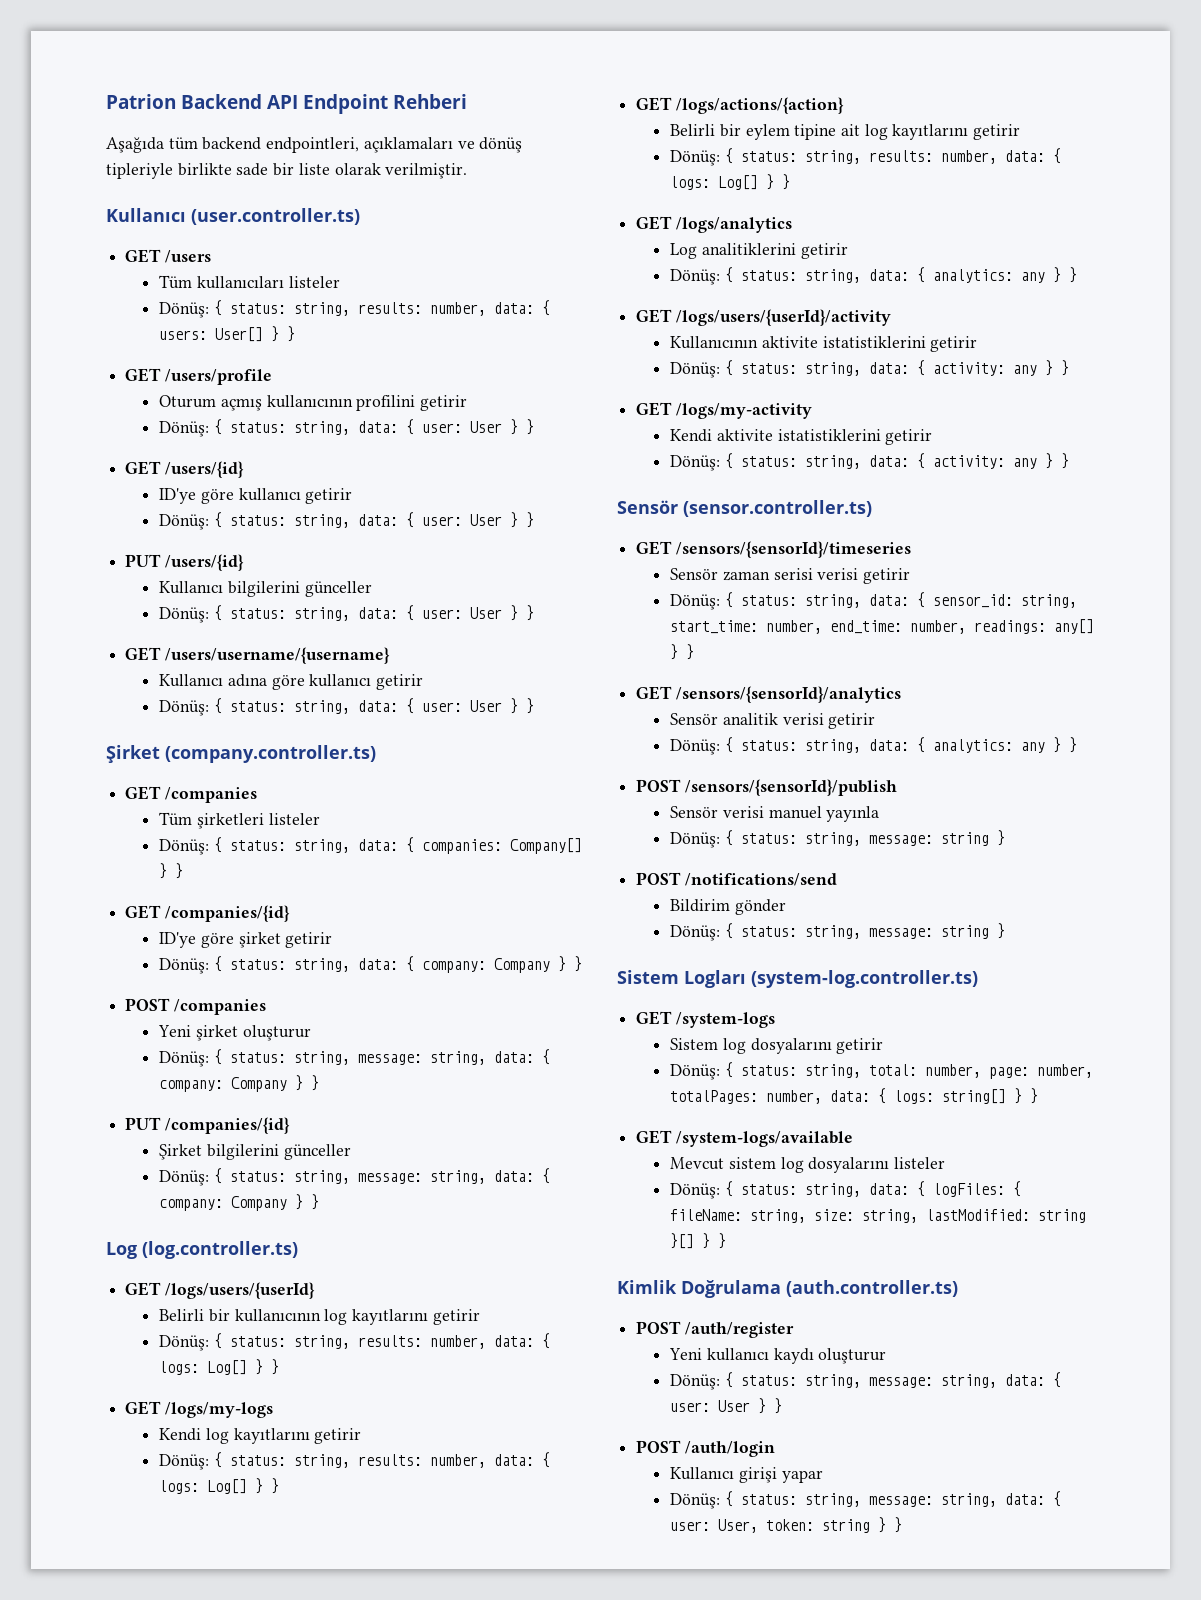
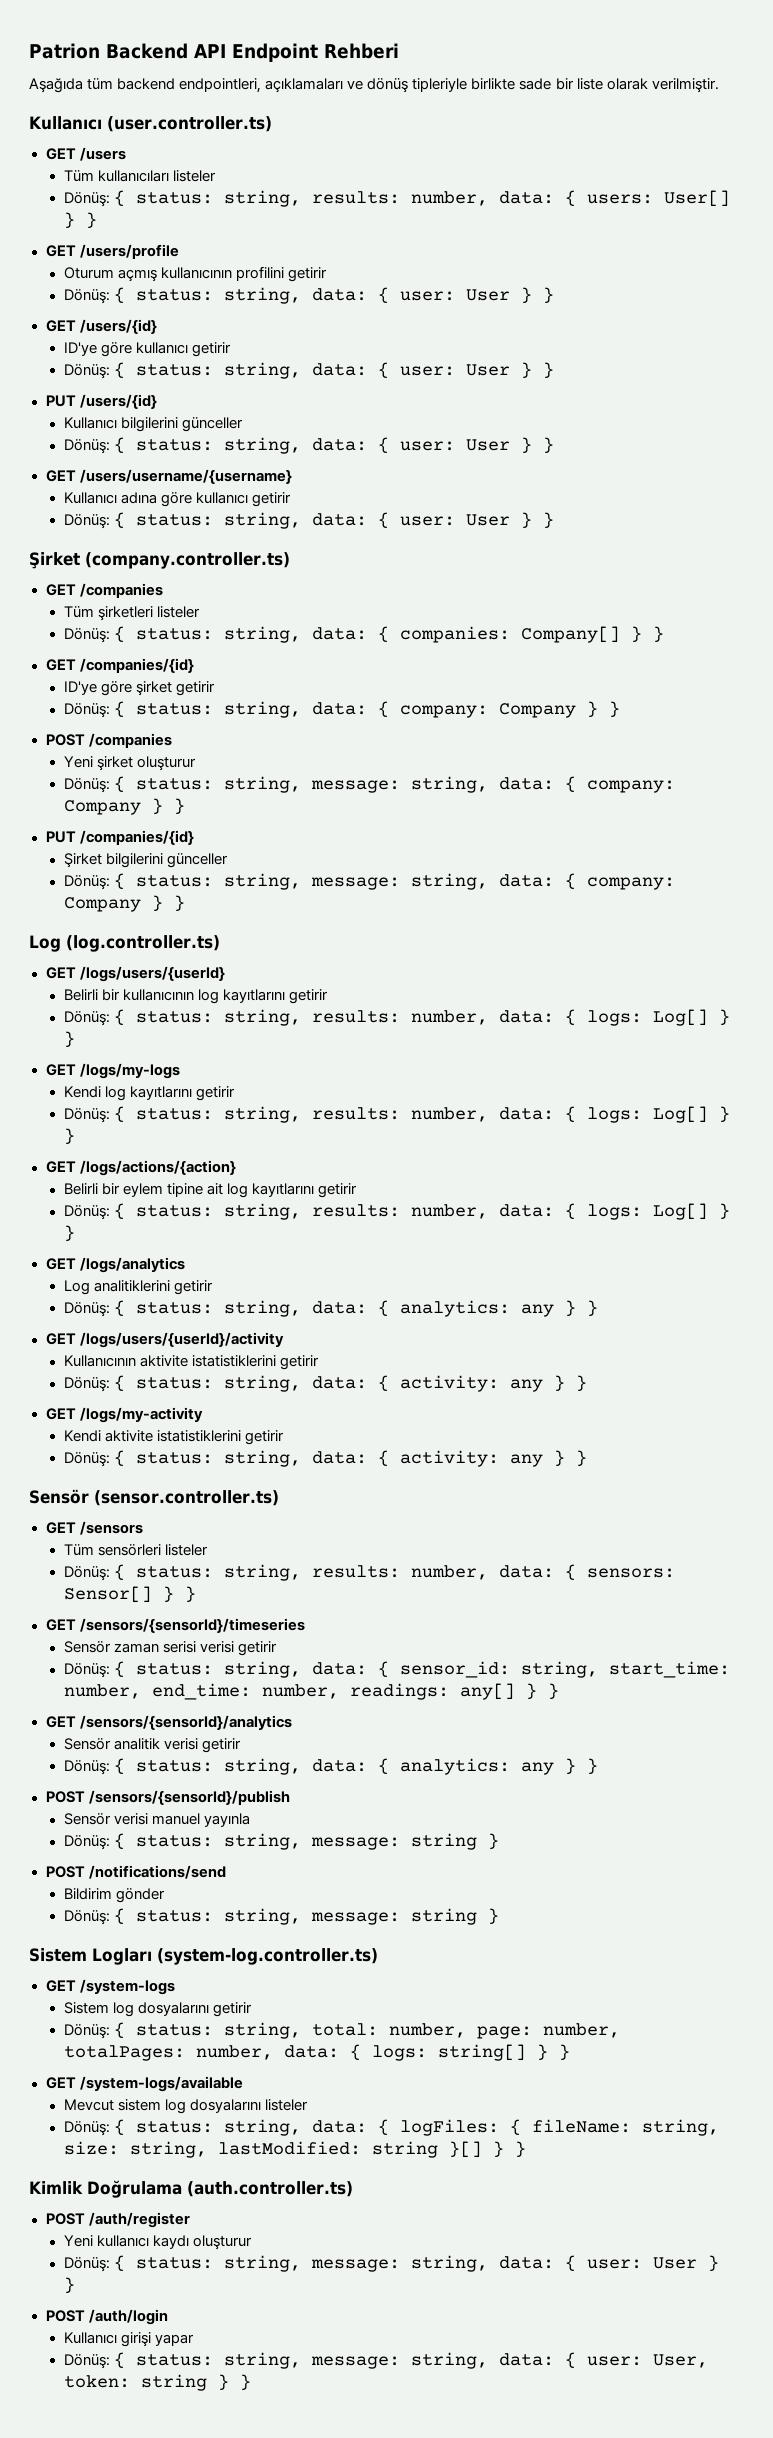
+ GET /sensors
+ Tüm sensörleri listeler
+ Dönüş: { status: string, results: number, data: { sensors: Sensor[] } }

